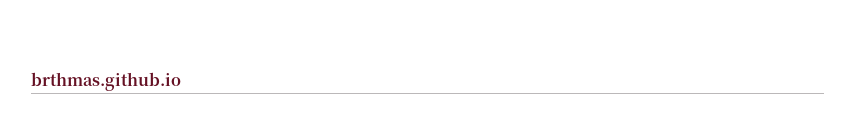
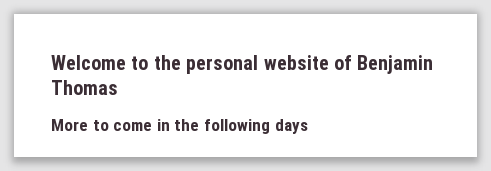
- brthmas.github.io
+ Welcome to the personal website of Benjamin Thomas
+ More to come in the following days

